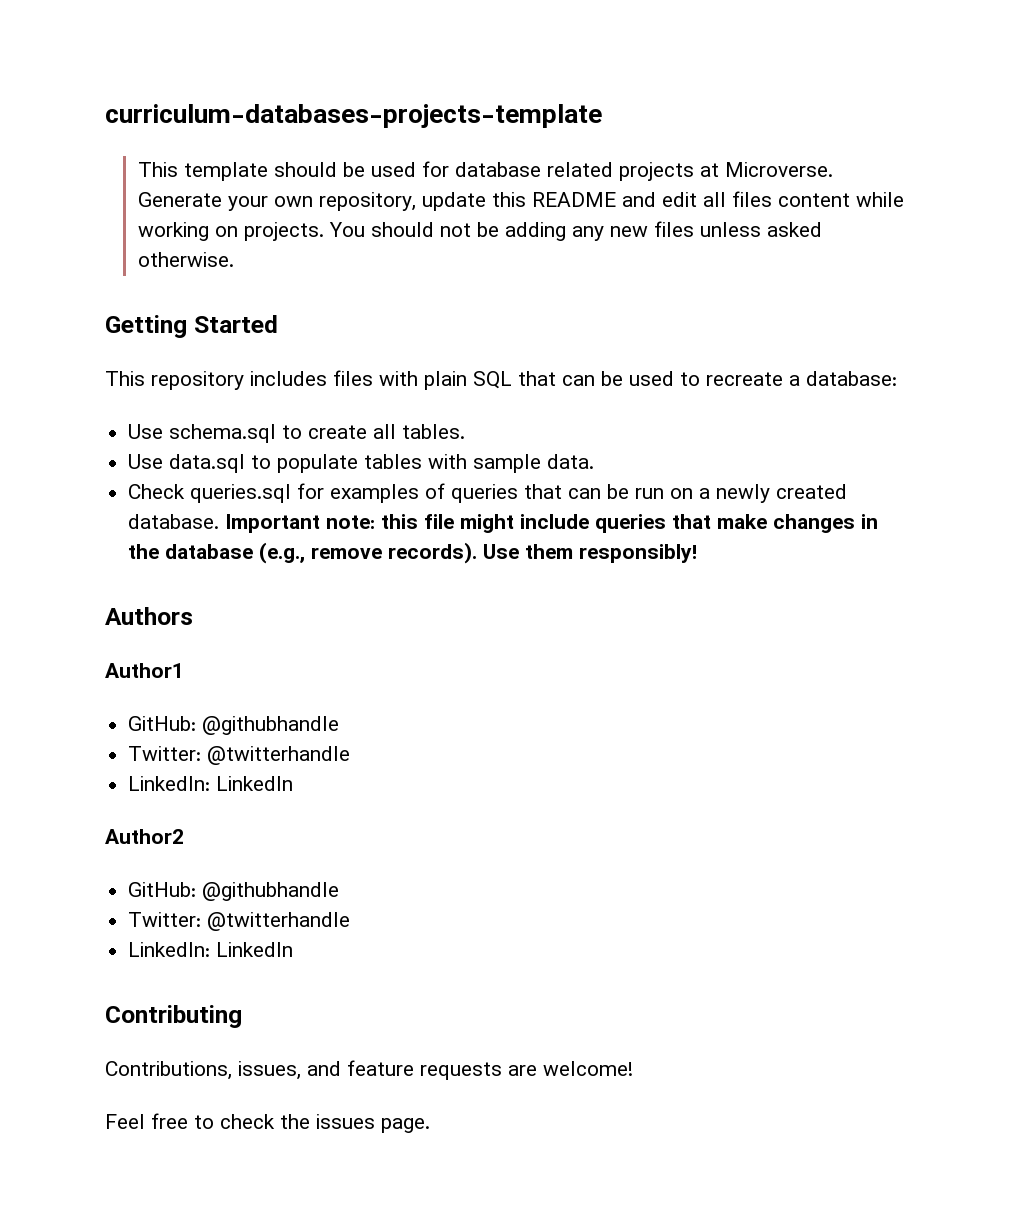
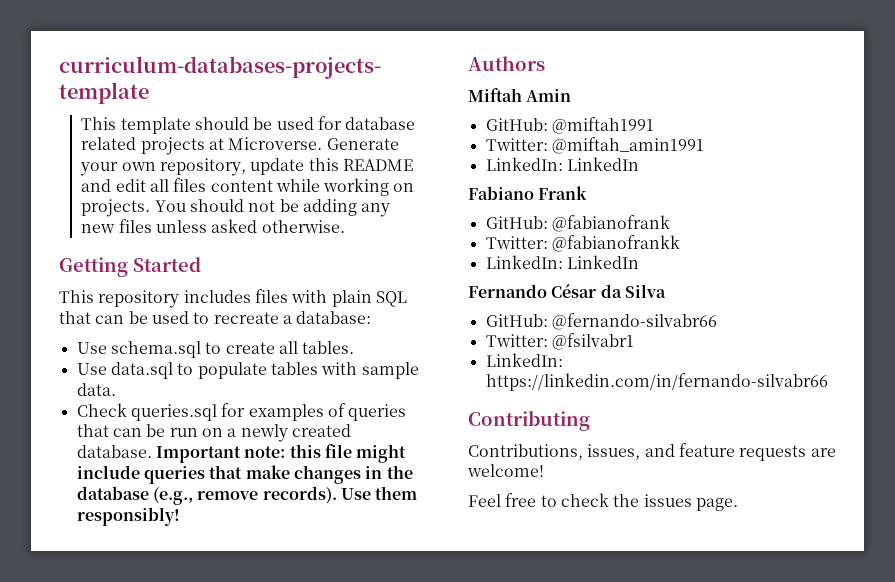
- Author1
- GitHub: @githubhandle
- Twitter: @twitterhandle
+ Miftah Amin
+ GitHub: @miftah1991
+ Twitter: @miftah_amin1991
  LinkedIn: LinkedIn
- Author2
- GitHub: @githubhandle
- Twitter: @twitterhandle
+ Fabiano Frank
+ GitHub: @fabianofrank
+ Twitter: @fabianofrankk
  LinkedIn: LinkedIn
+ Fernando César da Silva
+ GitHub: @fernando-silvabr66
+ Twitter: @fsilvabr1
+ LinkedIn: https://linkedin.com/in/fernando-silvabr66

